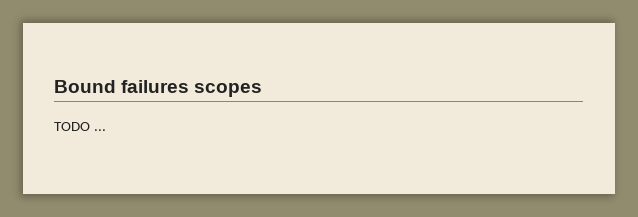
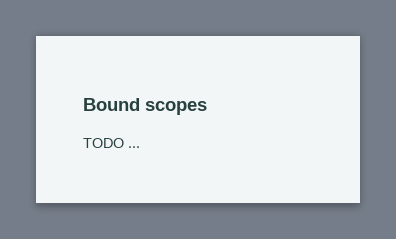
- Bound failures scopes
+ Bound scopes

